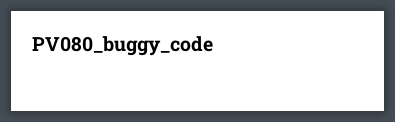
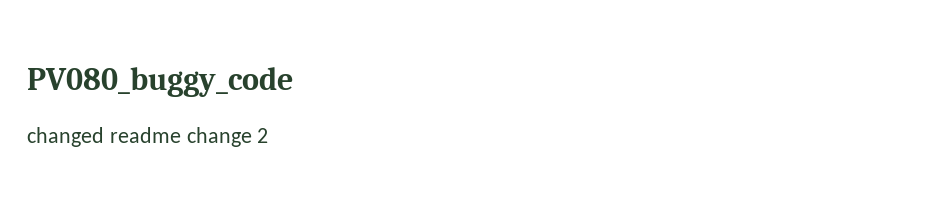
+ changed readme change 2

